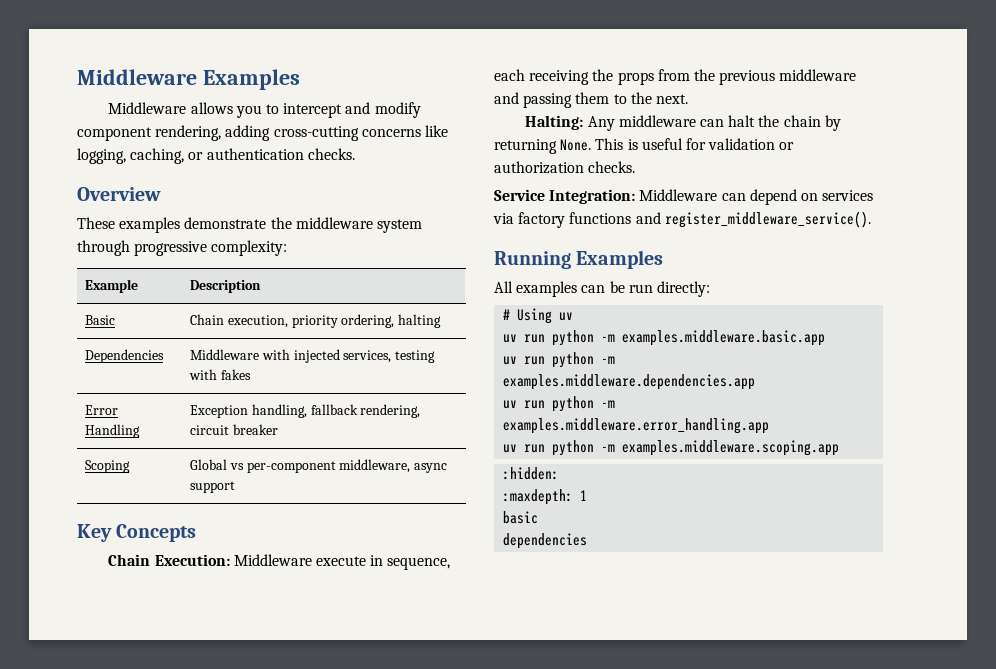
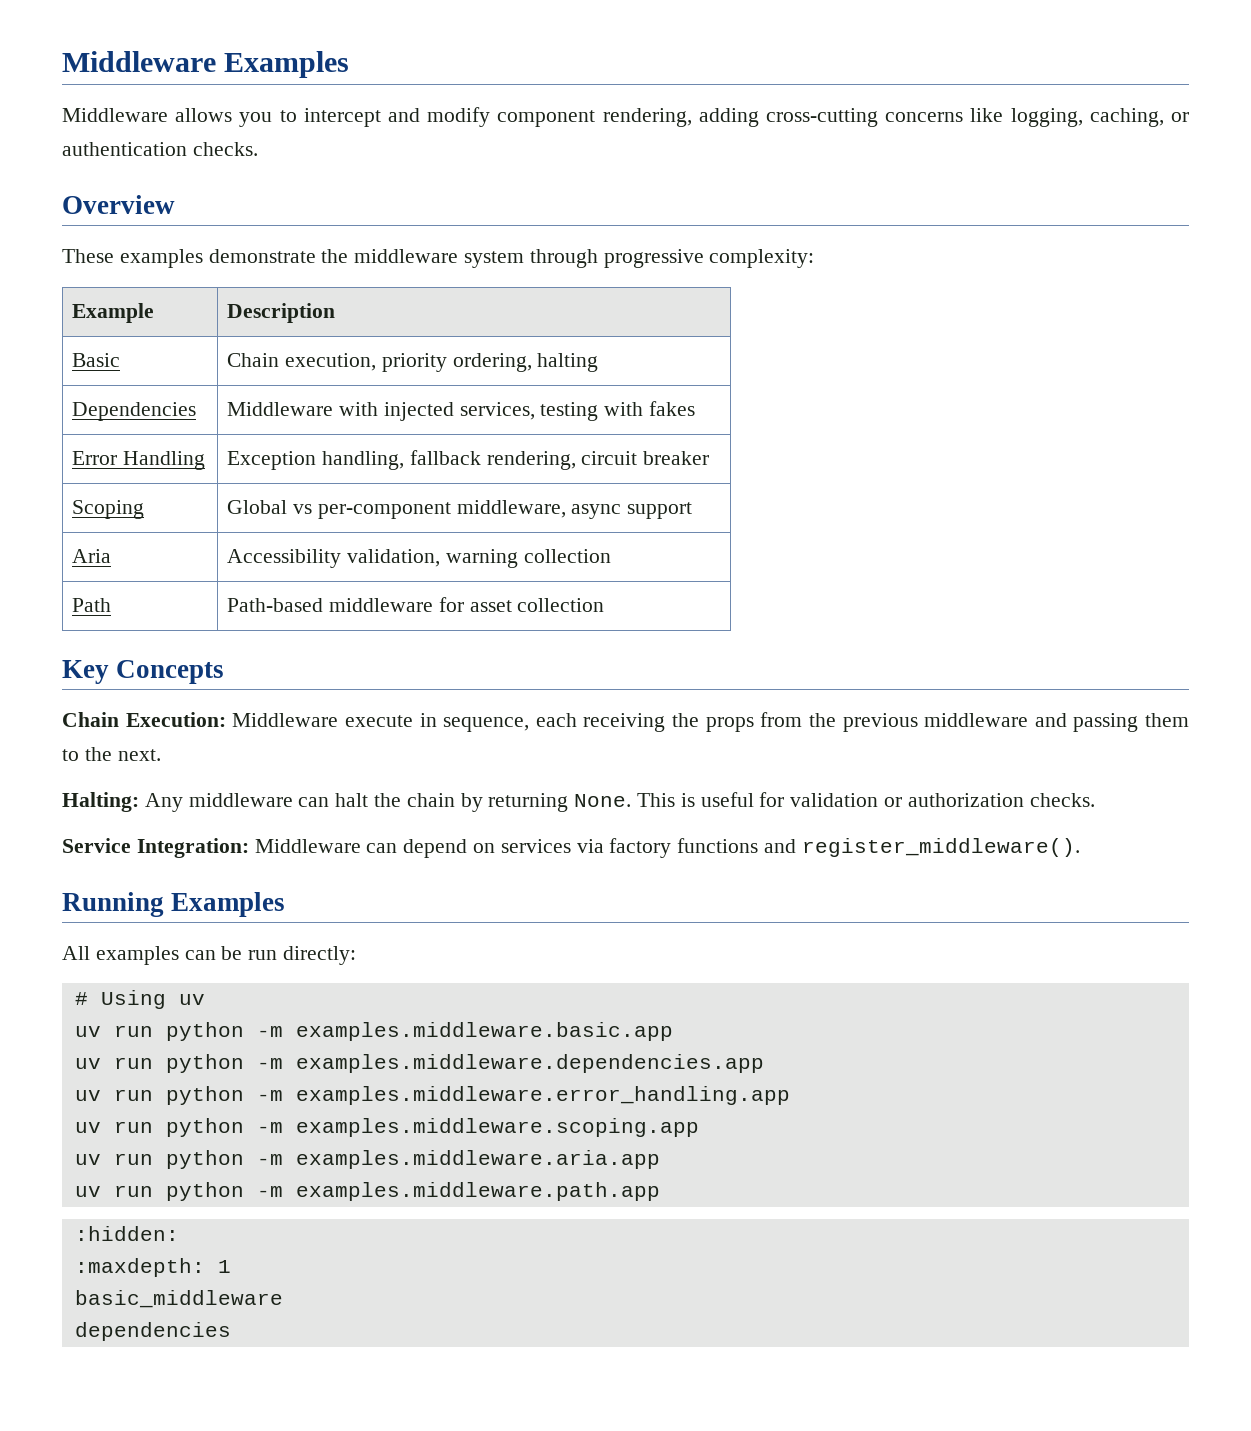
+ Aria | Accessibility validation, warning collection
+ Path | Path-based middleware for asset collection
- Service Integration: Middleware can depend on services via factory functions and register_middleware_service().
+ Service Integration: Middleware can depend on services via factory functions and register_middleware().
+ uv run python -m examples.middleware.aria.app
+ uv run python -m examples.middleware.path.app
- basic
+ basic_middleware

